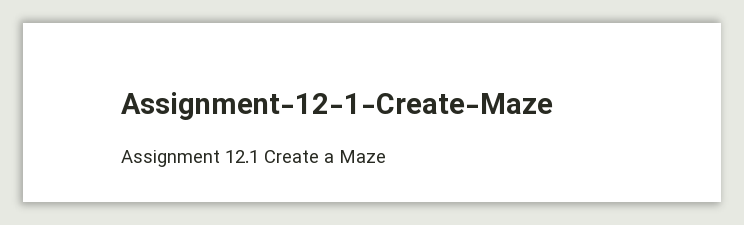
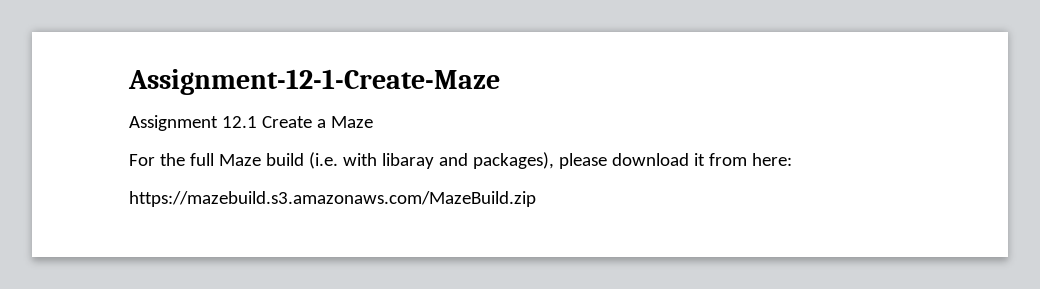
+ For the full Maze build (i.e. with libaray and packages), please download it from here:
+ https://mazebuild.s3.amazonaws.com/MazeBuild.zip

